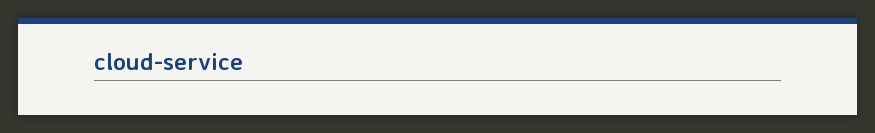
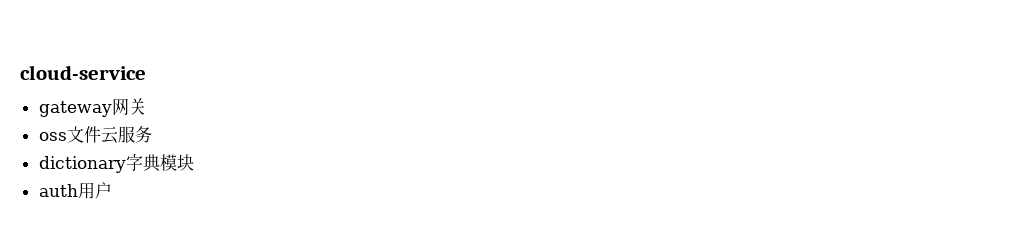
+ gateway网关
+ oss文件云服务
+ dictionary字典模块
+ auth用户

